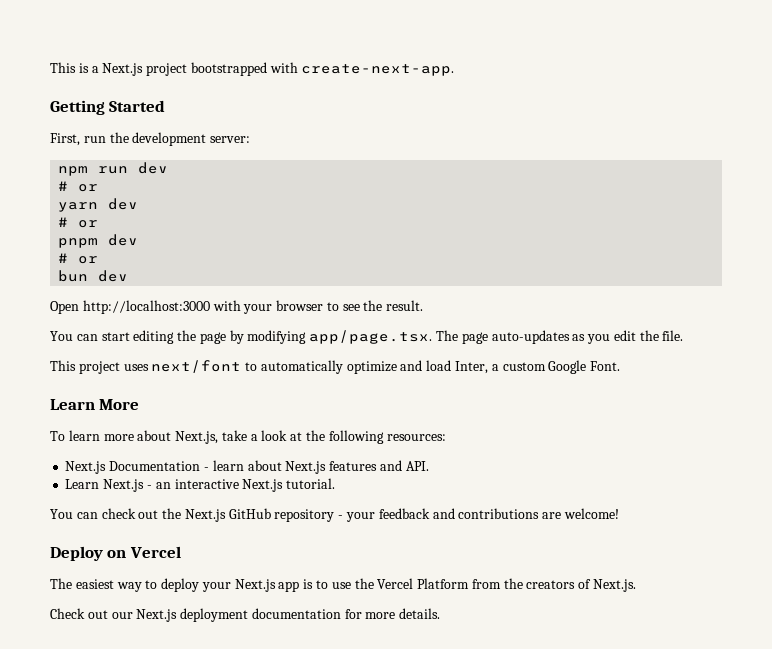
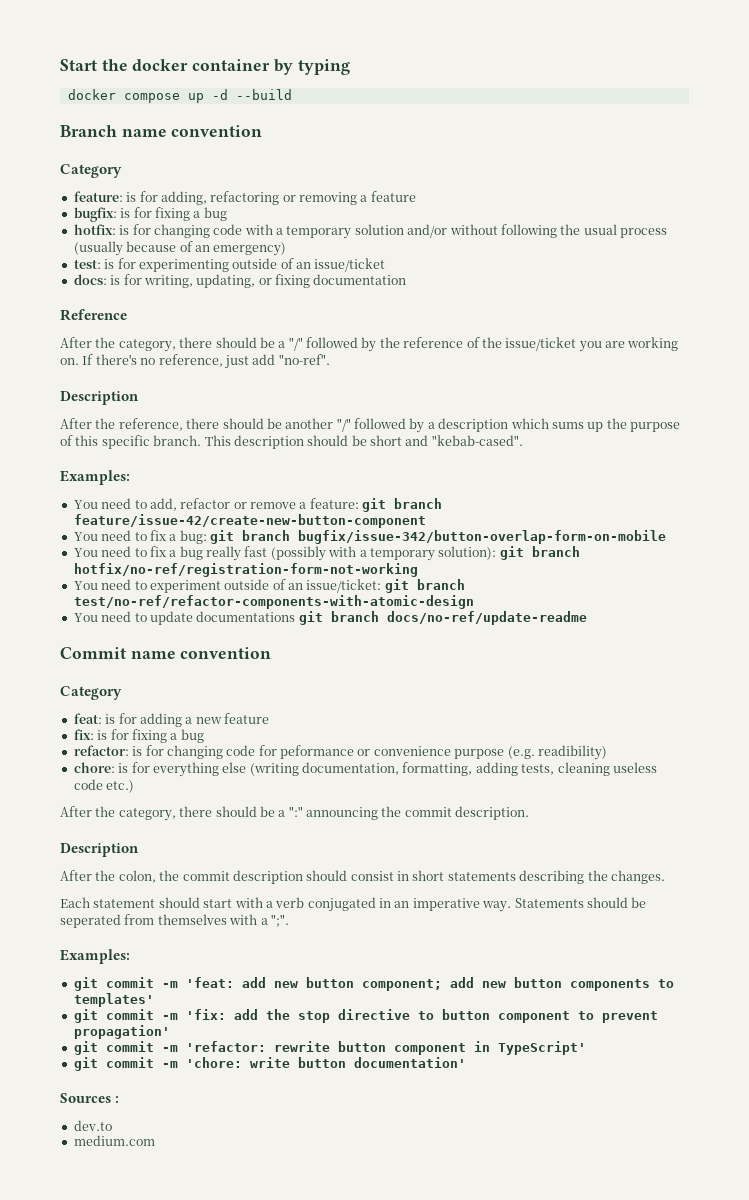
- This is a Next.js project bootstrapped with create-next-app.
- Getting Started
- First, run the development server:
- npm run dev
- # or
- yarn dev
- # or
- pnpm dev
- # or
- bun dev
- Open http://localhost:3000 with your browser to see the result.
- You can start editing the page by modifying app/page.tsx. The page auto-updates as you edit the file.
- This project uses next/font to automatically optimize and load Inter, a custom Google Font.
- Learn More
- To learn more about Next.js, take a look at the following resources:
- Next.js Documentation - learn about Next.js features and API.
- Learn Next.js - an interactive Next.js tutorial.
- You can check out the Next.js GitHub repository - your feedback and contributions are welcome!
- Deploy on Vercel
- The easiest way to deploy your Next.js app is to use the Vercel Platform from the creators of Next.js.
- Check out our Next.js deployment documentation for more details.
+ Start the docker container by typing
+ docker compose up -d --build
+ Branch name convention
+ Category
+ feature: is for adding, refactoring or removing a feature
+ bugfix: is for fixing a bug
+ hotfix: is for changing code with a temporary solution and/or without following the usual process (usually because of an emergency)
+ test: is for experimenting outside of an issue/ticket
+ docs: is for writing, updating, or fixing documentation
+ Reference
+ After the category, there should be a "/" followed by the reference of the issue/ticket you are working on. If there's no reference, just add "no-ref".
+ Description
+ After the reference, there should be another "/" followed by a description which sums up the purpose of this specific branch. This description should be short and "kebab-cased".
+ Examples:
+ You need to add, refactor or remove a feature: git branch feature/issue-42/create-new-button-component
+ You need to fix a bug: git branch bugfix/issue-342/button-overlap-form-on-mobile
+ You need to fix a bug really fast (possibly with a temporary solution): git branch hotfix/no-ref/registration-form-not-working
+ You need to experiment outside of an issue/ticket: git branch test/no-ref/refactor-components-with-atomic-design
+ You need to update documentations git branch docs/no-ref/update-readme
+ Commit name convention
+ Category
+ feat: is for adding a new feature
+ fix: is for fixing a bug
+ refactor: is for changing code for peformance or convenience purpose (e.g. readibility)
+ chore: is for everything else (writing documentation, formatting, adding tests, cleaning useless code etc.)
+ After the category, there should be a ":" announcing the commit description.
+ Description
+ After the colon, the commit description should consist in short statements describing the changes.
+ Each statement should start with a verb conjugated in an imperative way. Statements should be seperated from themselves with a ";".
+ Examples:
+ git commit -m 'feat: add new button component; add new button components to templates'
+ git commit -m 'fix: add the stop directive to button component to prevent propagation'
+ git commit -m 'refactor: rewrite button component in TypeScript'
+ git commit -m 'chore: write button documentation'
+ Sources :
+ dev.to
+ medium.com

